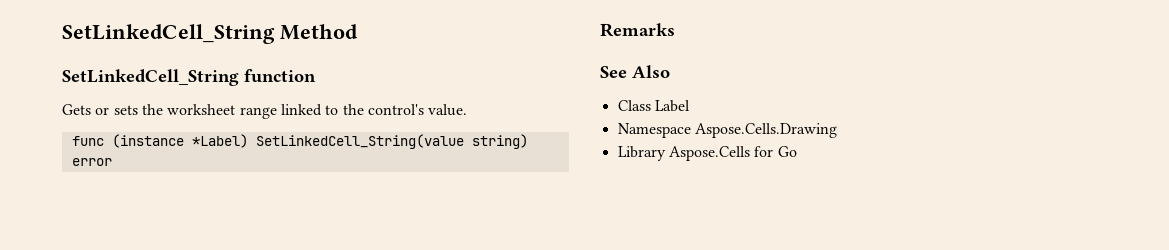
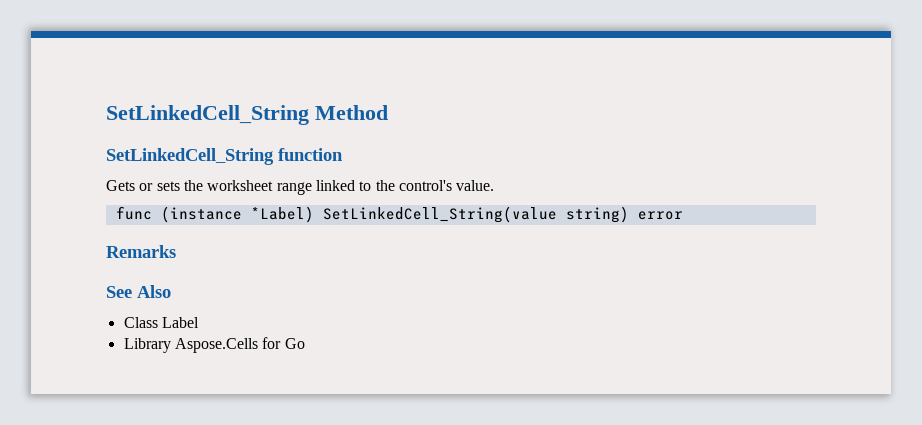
- Namespace Aspose.Cells.Drawing

